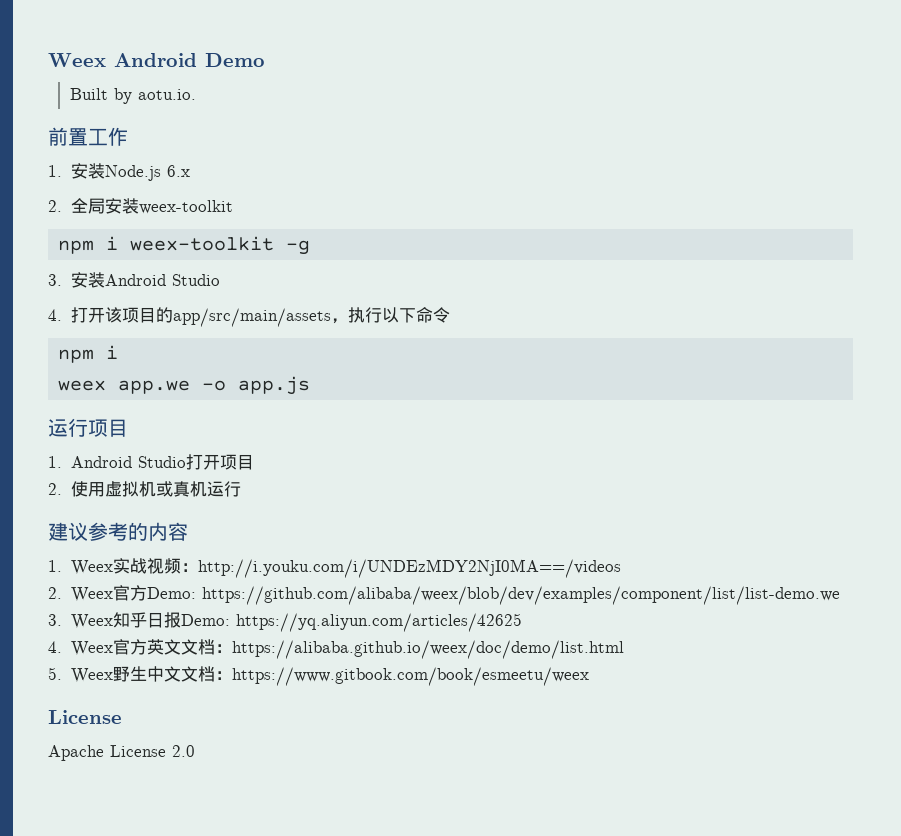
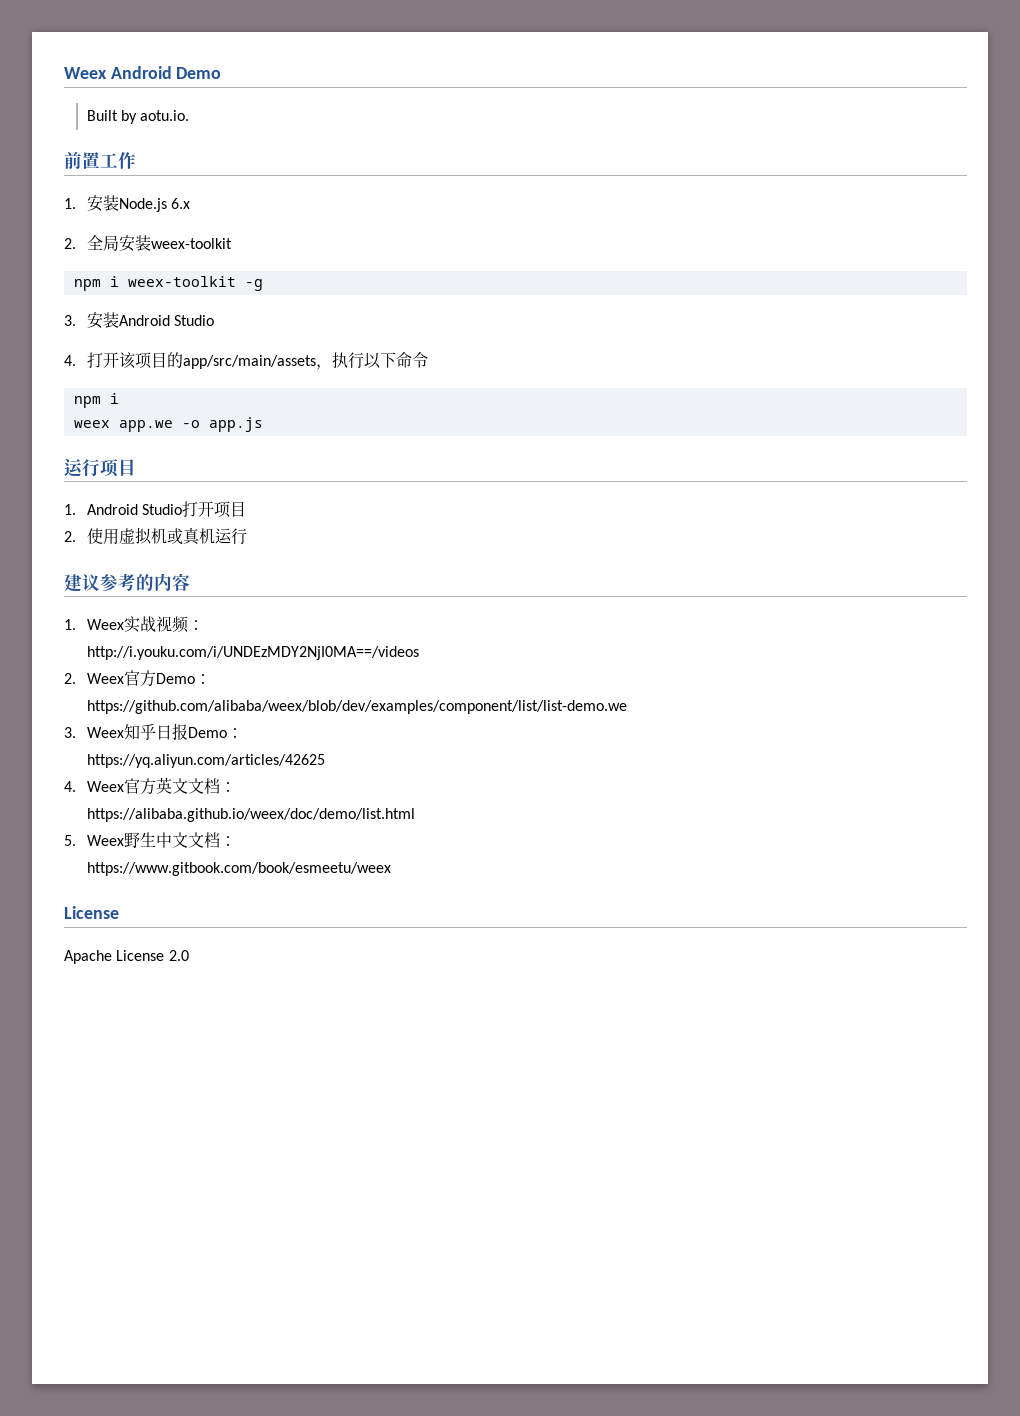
- 1. Weex实战视频：http://i.youku.com/i/UNDEzMDY2NjI0MA==/videos
+ 1. Weex实战视频：
+ http://i.youku.com/i/UNDEzMDY2NjI0MA==/videos
- 2. Weex官方Demo: https://github.com/alibaba/weex/blob/dev/examples/component/list/list-demo.we
+ 2. Weex官方Demo：
+ https://github.com/alibaba/weex/blob/dev/examples/component/list/list-demo.we
- 3. Weex知乎日报Demo: https://yq.aliyun.com/articles/42625
+ 3. Weex知乎日报Demo：
+ https://yq.aliyun.com/articles/42625
- 4. Weex官方英文文档：https://alibaba.github.io/weex/doc/demo/list.html
+ 4. Weex官方英文文档：
+ https://alibaba.github.io/weex/doc/demo/list.html
- 5. Weex野生中文文档：https://www.gitbook.com/book/esmeetu/weex
+ 5. Weex野生中文文档：
+ https://www.gitbook.com/book/esmeetu/weex

